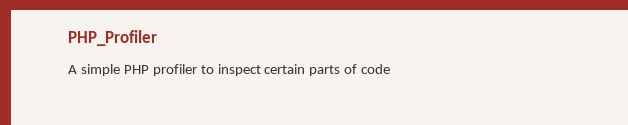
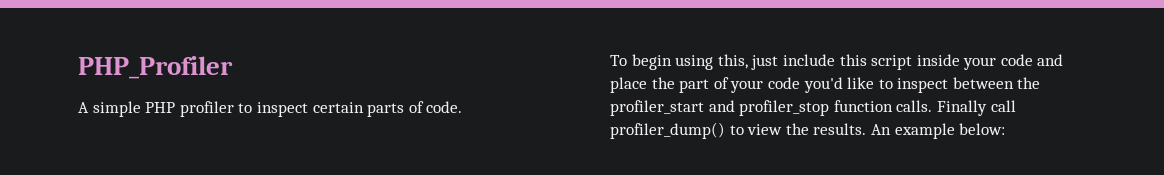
- A simple PHP profiler to inspect certain parts of code
+ A simple PHP profiler to inspect certain parts of code.
+ To begin using this, just include this script inside your code and place the part of your code you'd like to inspect between the profiler_start and profiler_stop function calls. Finally call profiler_dump() to view the results. An example below:

